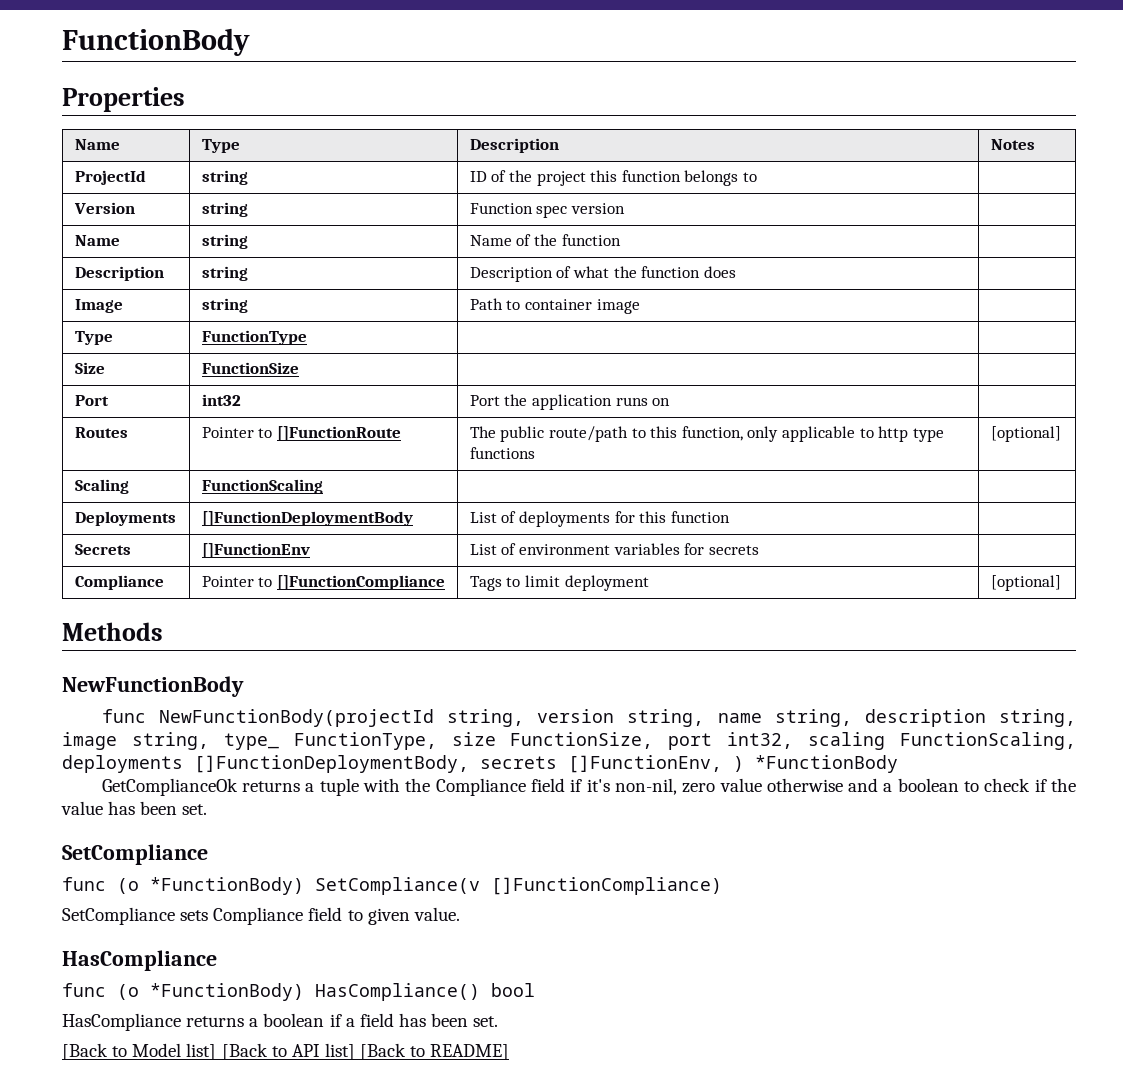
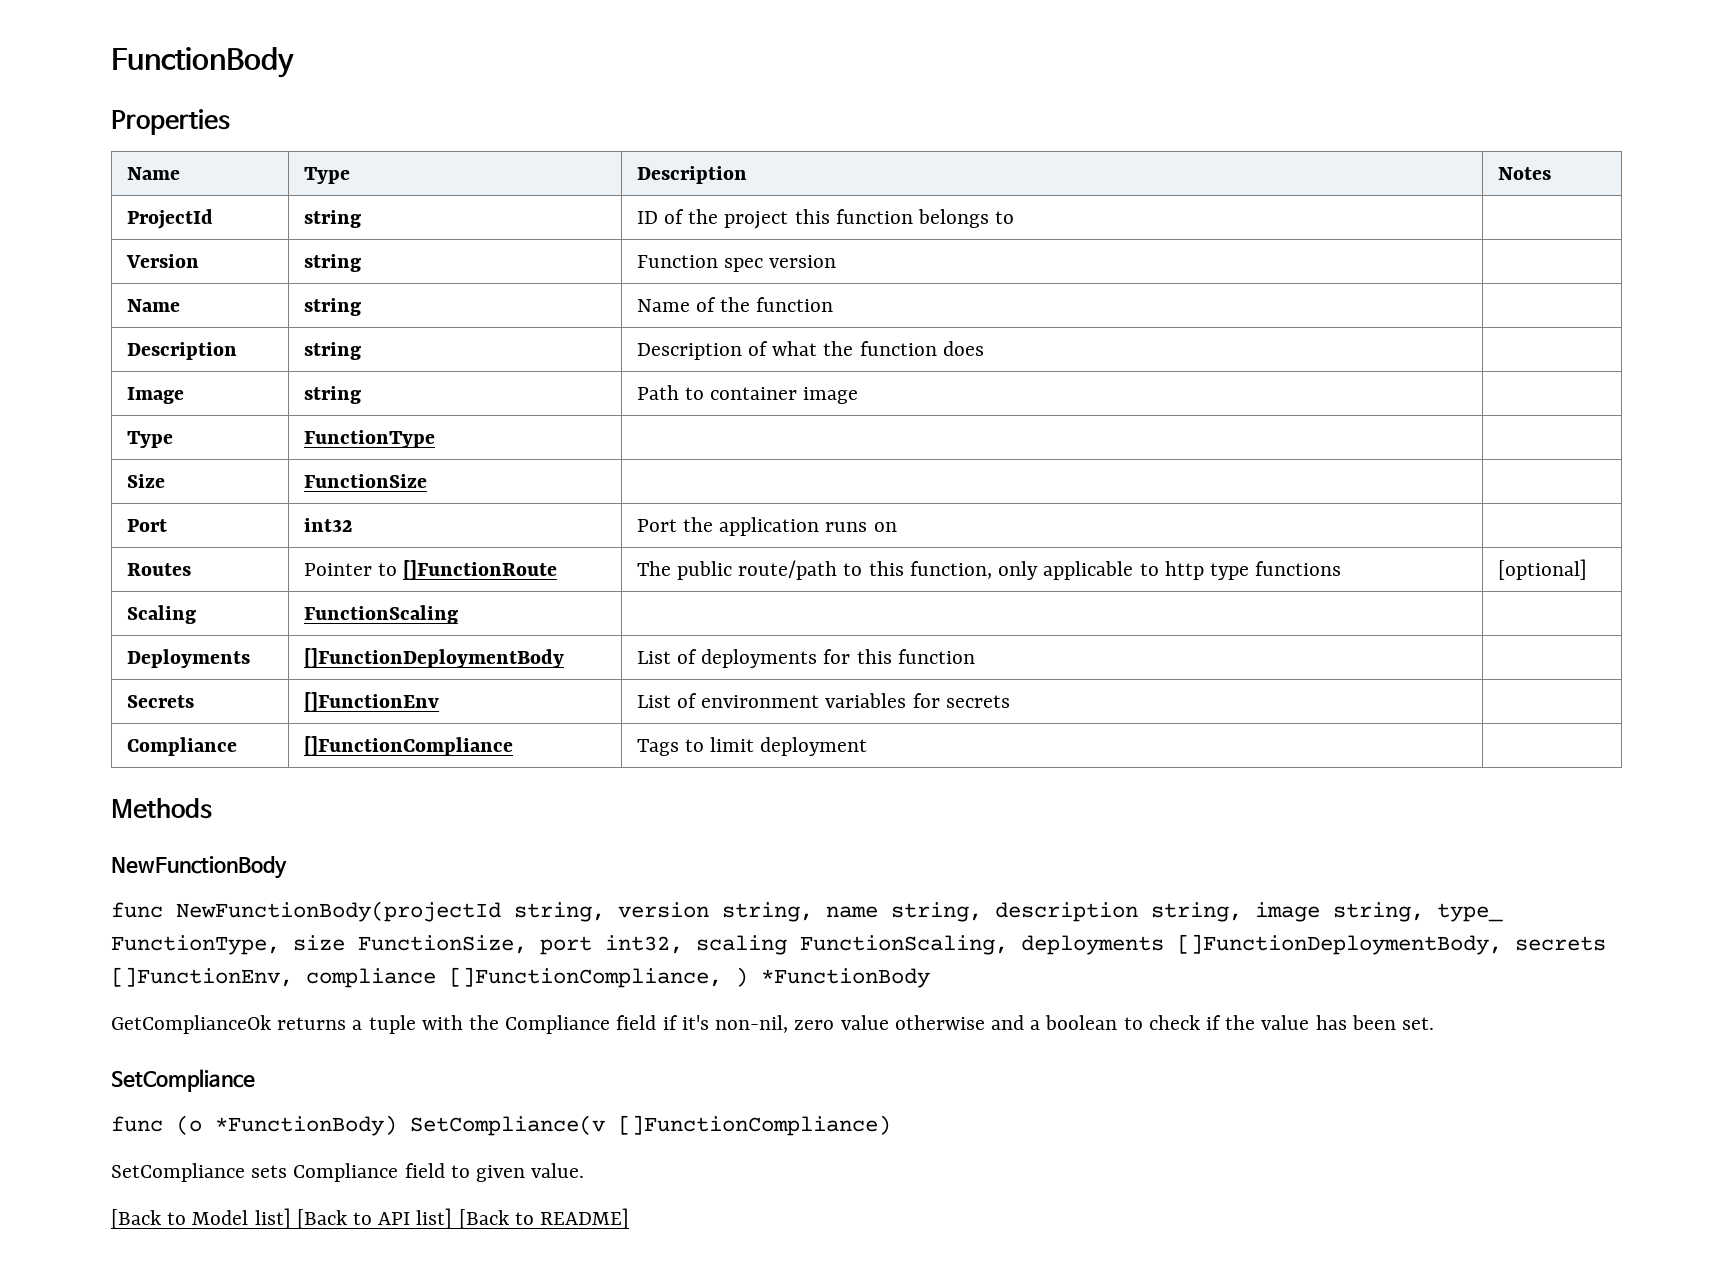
- Compliance | Pointer to []FunctionCompliance | Tags to limit deployment | [optional]
+ Compliance | []FunctionCompliance | Tags to limit deployment |
- func NewFunctionBody(projectId string, version string, name string, description string, image string, type_ FunctionType, size FunctionSize, port int32, scaling FunctionScaling, deployments []FunctionDeploymentBody, secrets []FunctionEnv, ) *FunctionBody
+ func NewFunctionBody(projectId string, version string, name string, description string, image string, type_ FunctionType, size FunctionSize, port int32, scaling FunctionScaling, deployments []FunctionDeploymentBody, secrets []FunctionEnv, compliance []FunctionCompliance, ) *FunctionBody
  SetCompliance sets Compliance field to given value.
- HasCompliance
- func (o *FunctionBody) HasCompliance() bool
- HasCompliance returns a boolean if a field has been set.

